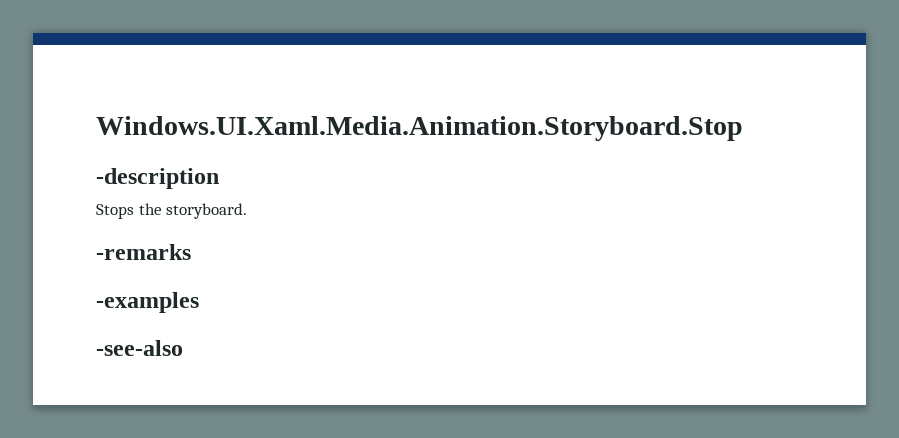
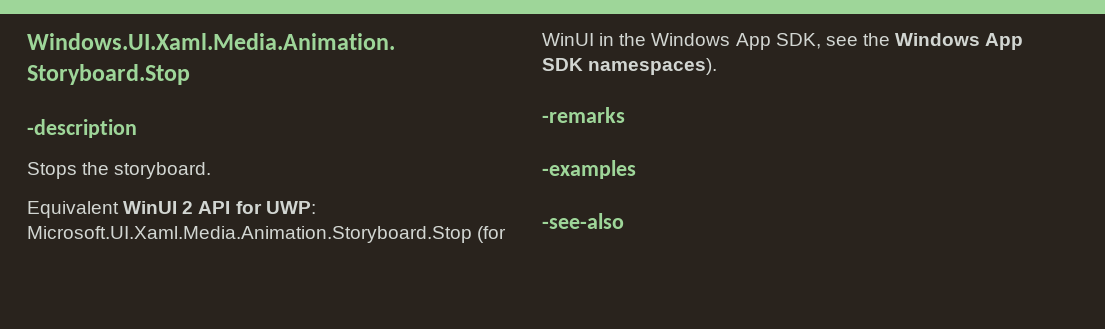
+ Equivalent WinUI 2 API for UWP: Microsoft.UI.Xaml.Media.Animation.Storyboard.Stop (for WinUI in the Windows App SDK, see the Windows App SDK namespaces).

